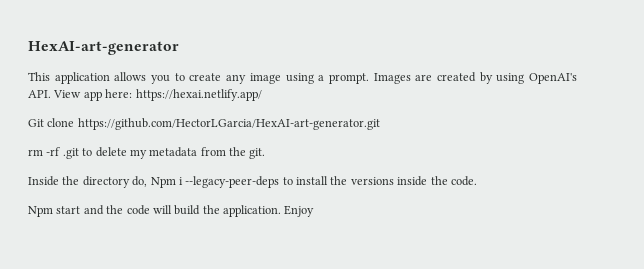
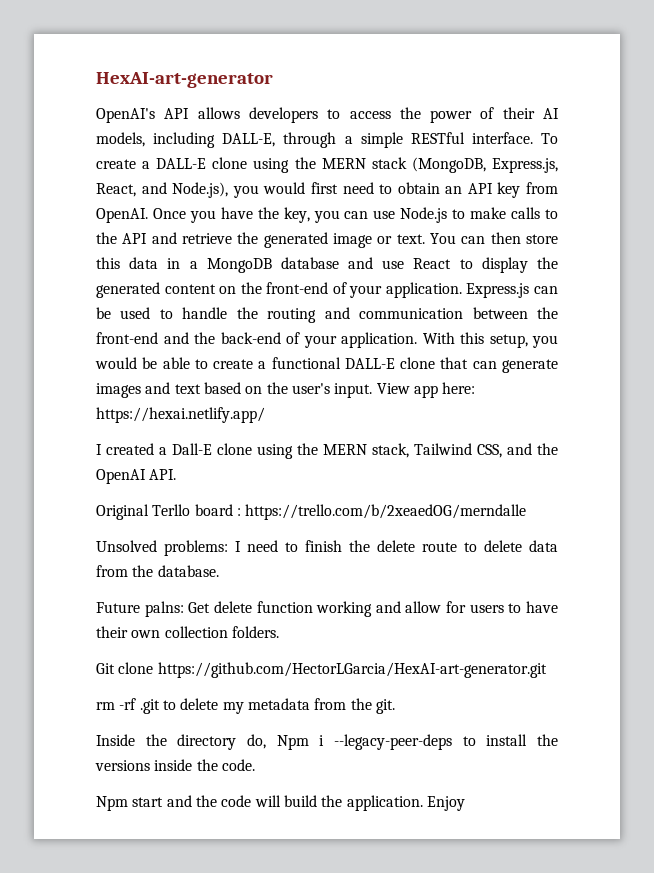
- This application allows you to create any image using a prompt. Images are created by using OpenAI's API. View app here: https://hexai.netlify.app/
+ OpenAI's API allows developers to access the power of their AI models, including DALL-E, through a simple RESTful interface. To create a DALL-E clone using the MERN stack (MongoDB, Express.js, React, and Node.js), you would first need to obtain an API key from OpenAI. Once you have the key, you can use Node.js to make calls to the API and retrieve the generated image or text. You can then store this data in a MongoDB database and use React to display the generated content on the front-end of your application. Express.js can be used to handle the routing and communication between the front-end and the back-end of your application. With this setup, you would be able to create a functional DALL-E clone that can generate images and text based on the user's input. View app here: https://hexai.netlify.app/
+ I created a Dall-E clone using the MERN stack, Tailwind CSS, and the OpenAI API.
+ Original Terllo board : https://trello.com/b/2xeaedOG/merndalle
+ Unsolved problems: I need to finish the delete route to delete data from the database.
+ Future palns: Get delete function working and allow for users to have their own collection folders.

